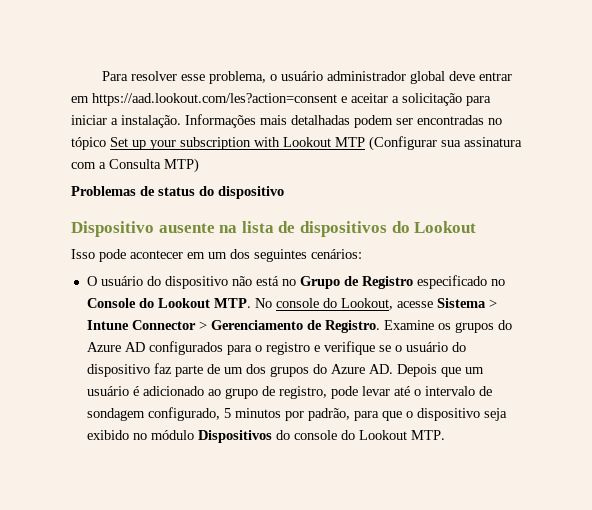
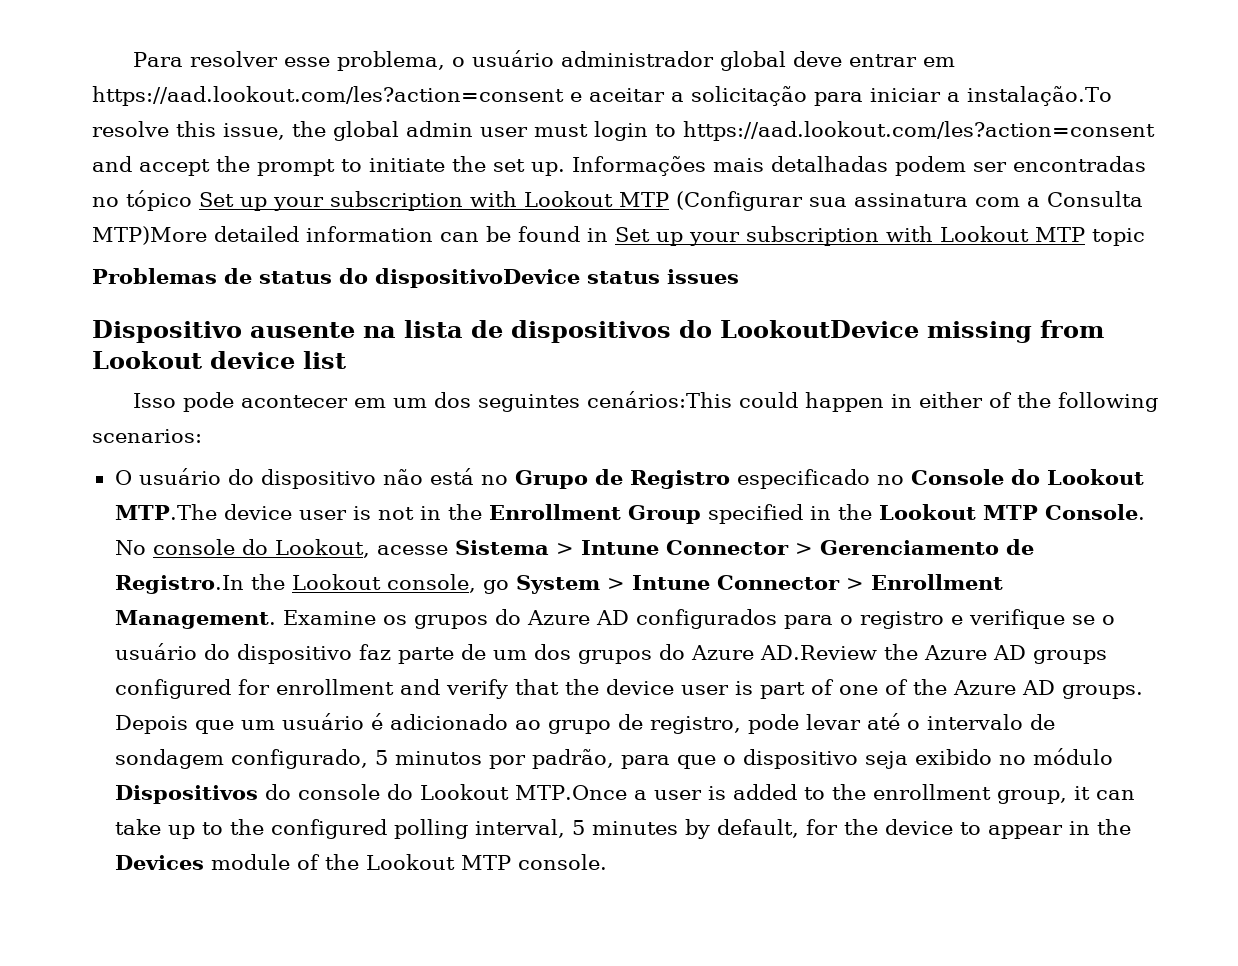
- Para resolver esse problema, o usuário administrador global deve entrar em https://aad.lookout.com/les?action=consent e aceitar a solicitação para iniciar a instalação.
+ Para resolver esse problema, o usuário administrador global deve entrar em https://aad.lookout.com/les?action=consent e aceitar a solicitação para iniciar a instalação.To resolve this issue, the global admin user must login to https://aad.lookout.com/les?action=consent and accept the prompt to initiate the set up.
- Informações mais detalhadas podem ser encontradas no tópico Set up your subscription with Lookout MTP (Configurar sua assinatura com a Consulta MTP)
+ Informações mais detalhadas podem ser encontradas no tópico Set up your subscription with Lookout MTP (Configurar sua assinatura com a Consulta MTP)More detailed information can be found in Set up your subscription with Lookout MTP topic
- Problemas de status do dispositivo
+ Problemas de status do dispositivoDevice status issues
- Dispositivo ausente na lista de dispositivos do Lookout
+ Dispositivo ausente na lista de dispositivos do LookoutDevice missing from Lookout device list
- Isso pode acontecer em um dos seguintes cenários:
+ Isso pode acontecer em um dos seguintes cenários:This could happen in either of the following scenarios:
- O usuário do dispositivo não está no Grupo de Registro especificado no Console do Lookout MTP. No console do Lookout, acesse Sistema > Intune Connector > Gerenciamento de Registro.
+ O usuário do dispositivo não está no Grupo de Registro especificado no Console do Lookout MTP.The device user is not in the Enrollment Group specified in the Lookout MTP Console. No console do Lookout, acesse Sistema > Intune Connector > Gerenciamento de Registro.In the Lookout console, go System > Intune Connector > Enrollment Management.
- Examine os grupos do Azure AD configurados para o registro e verifique se o usuário do dispositivo faz parte de um dos grupos do Azure AD. Depois que um usuário é adicionado ao grupo de registro, pode levar até o intervalo de sondagem configurado, 5 minutos por padrão, para que o dispositivo seja exibido no módulo Dispositivos do console do Lookout MTP.
+ Examine os grupos do Azure AD configurados para o registro e verifique se o usuário do dispositivo faz parte de um dos grupos do Azure AD.Review the Azure AD groups configured for enrollment and verify that the device user is part of one of the Azure AD groups. Depois que um usuário é adicionado ao grupo de registro, pode levar até o intervalo de sondagem configurado, 5 minutos por padrão, para que o dispositivo seja exibido no módulo Dispositivos do console do Lookout MTP.Once a user is added to the enrollment group, it can take up to the configured polling interval, 5 minutes by default, for the device to appear in the Devices module of the Lookout MTP console.

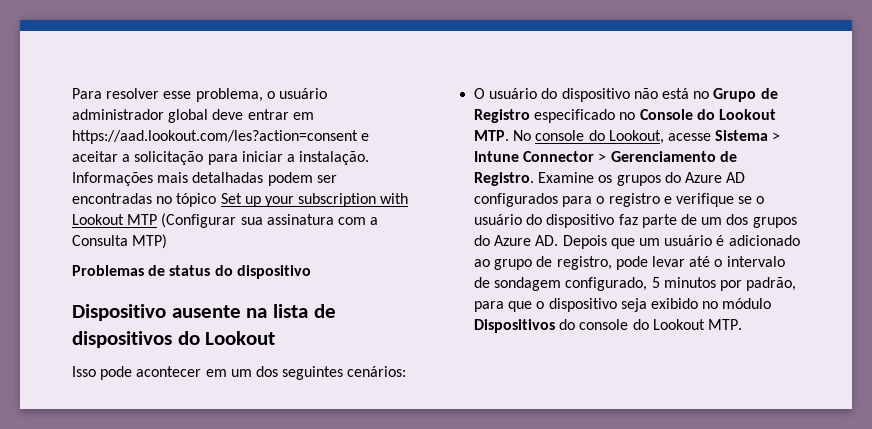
- Para resolver esse problema, o usuário administrador global deve entrar em https://aad.lookout.com/les?action=consent e aceitar a solicitação para iniciar a instalação.To resolve this issue, the global admin user must login to https://aad.lookout.com/les?action=consent and accept the prompt to initiate the set up.
+ Para resolver esse problema, o usuário administrador global deve entrar em https://aad.lookout.com/les?action=consent e aceitar a solicitação para iniciar a instalação.
- Informações mais detalhadas podem ser encontradas no tópico Set up your subscription with Lookout MTP (Configurar sua assinatura com a Consulta MTP)More detailed information can be found in Set up your subscription with Lookout MTP topic
+ Informações mais detalhadas podem ser encontradas no tópico Set up your subscription with Lookout MTP (Configurar sua assinatura com a Consulta MTP)
- Problemas de status do dispositivoDevice status issues
+ Problemas de status do dispositivo
- Dispositivo ausente na lista de dispositivos do LookoutDevice missing from Lookout device list
+ Dispositivo ausente na lista de dispositivos do Lookout
- Isso pode acontecer em um dos seguintes cenários:This could happen in either of the following scenarios:
+ Isso pode acontecer em um dos seguintes cenários:
- O usuário do dispositivo não está no Grupo de Registro especificado no Console do Lookout MTP.The device user is not in the Enrollment Group specified in the Lookout MTP Console. No console do Lookout, acesse Sistema > Intune Connector > Gerenciamento de Registro.In the Lookout console, go System > Intune Connector > Enrollment Management.
+ O usuário do dispositivo não está no Grupo de Registro especificado no Console do Lookout MTP. No console do Lookout, acesse Sistema > Intune Connector > Gerenciamento de Registro.
- Examine os grupos do Azure AD configurados para o registro e verifique se o usuário do dispositivo faz parte de um dos grupos do Azure AD.Review the Azure AD groups configured for enrollment and verify that the device user is part of one of the Azure AD groups. Depois que um usuário é adicionado ao grupo de registro, pode levar até o intervalo de sondagem configurado, 5 minutos por padrão, para que o dispositivo seja exibido no módulo Dispositivos do console do Lookout MTP.Once a user is added to the enrollment group, it can take up to the configured polling interval, 5 minutes by default, for the device to appear in the Devices module of the Lookout MTP console.
+ Examine os grupos do Azure AD configurados para o registro e verifique se o usuário do dispositivo faz parte de um dos grupos do Azure AD. Depois que um usuário é adicionado ao grupo de registro, pode levar até o intervalo de sondagem configurado, 5 minutos por padrão, para que o dispositivo seja exibido no módulo Dispositivos do console do Lookout MTP.

